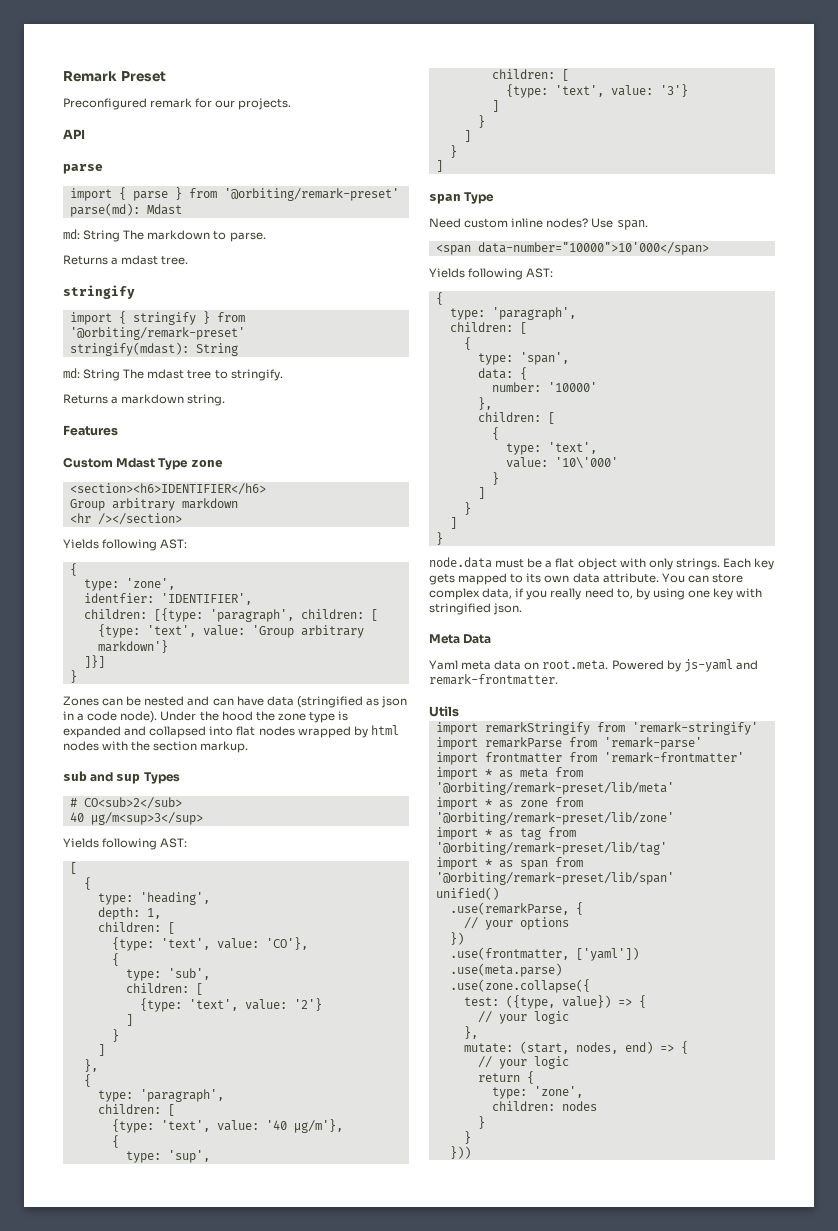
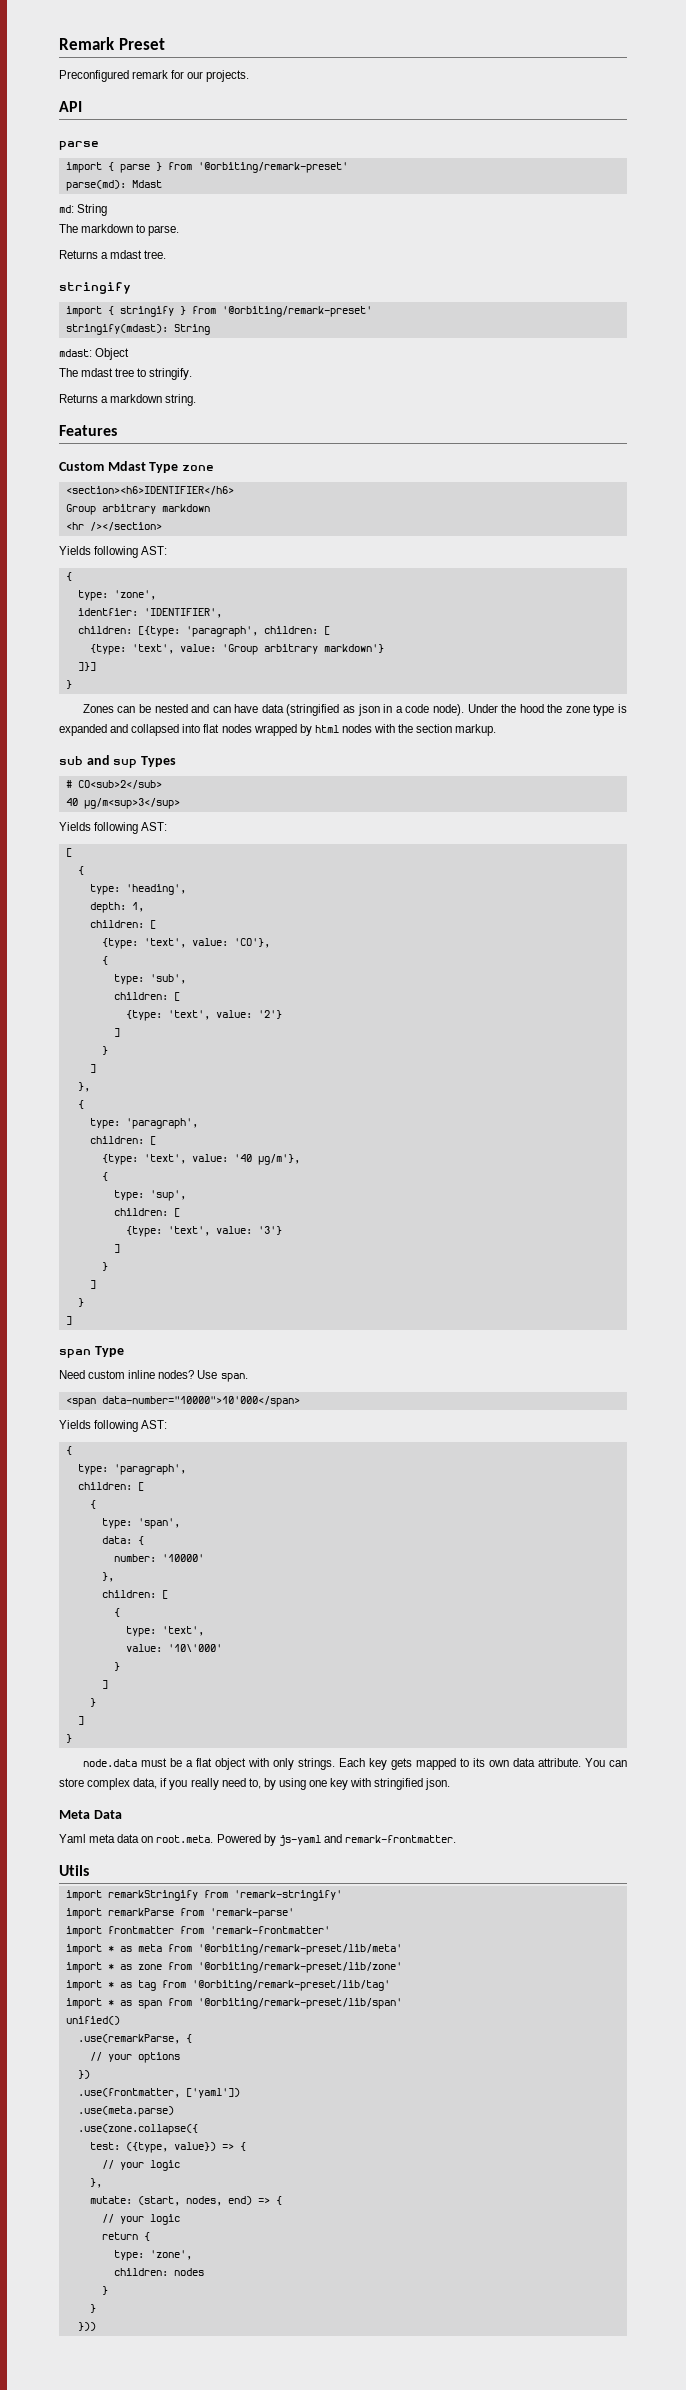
- md: String The markdown to parse.
+ md: String
+ The markdown to parse.
- md: String The mdast tree to stringify.
+ mdast: Object
+ The mdast tree to stringify.

